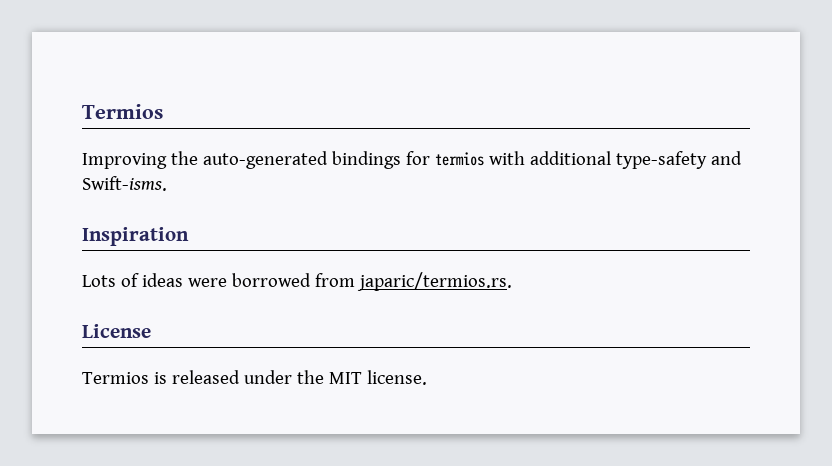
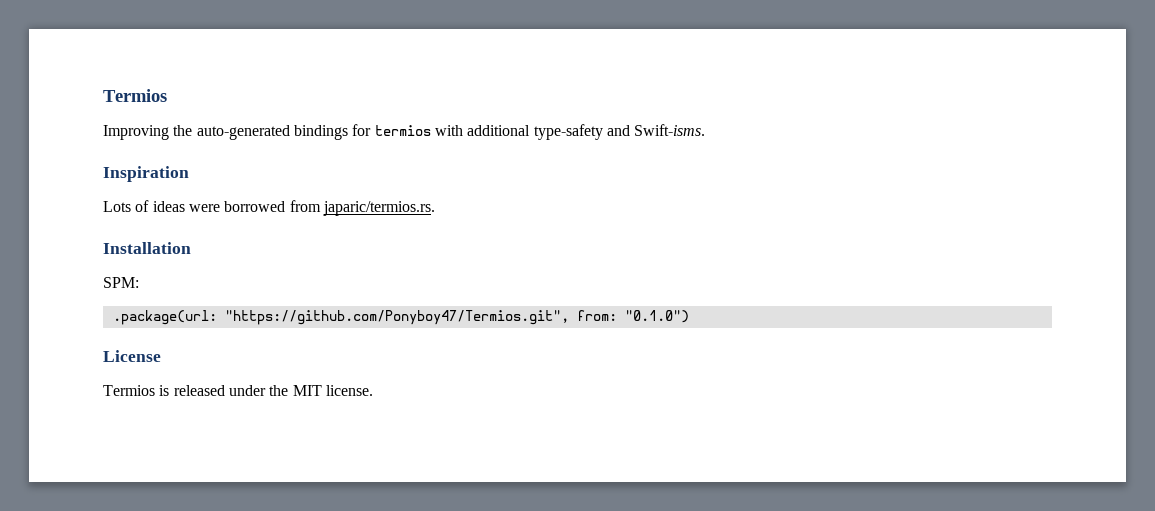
+ Installation
+ SPM:
+ .package(url: "https://github.com/Ponyboy47/Termios.git", from: "0.1.0")

